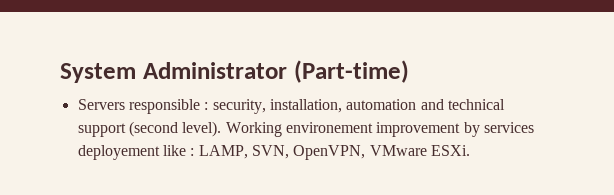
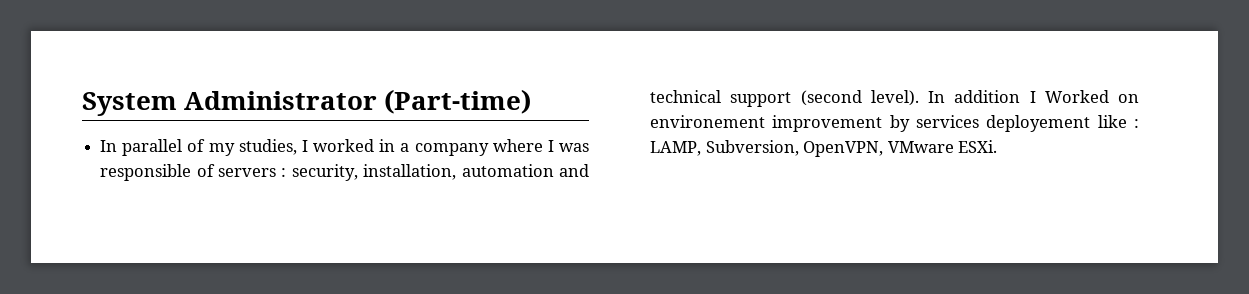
- Servers responsible : security, installation, automation and technical support (second level).
+ In parallel of my studies, I worked in a company where I was responsible of servers : security, installation, automation and technical support (second level).
- Working environement improvement by services deployement like : LAMP, SVN, OpenVPN, VMware ESXi.
+ In addition I Worked on environement improvement by services deployement like : LAMP, Subversion, OpenVPN, VMware ESXi.

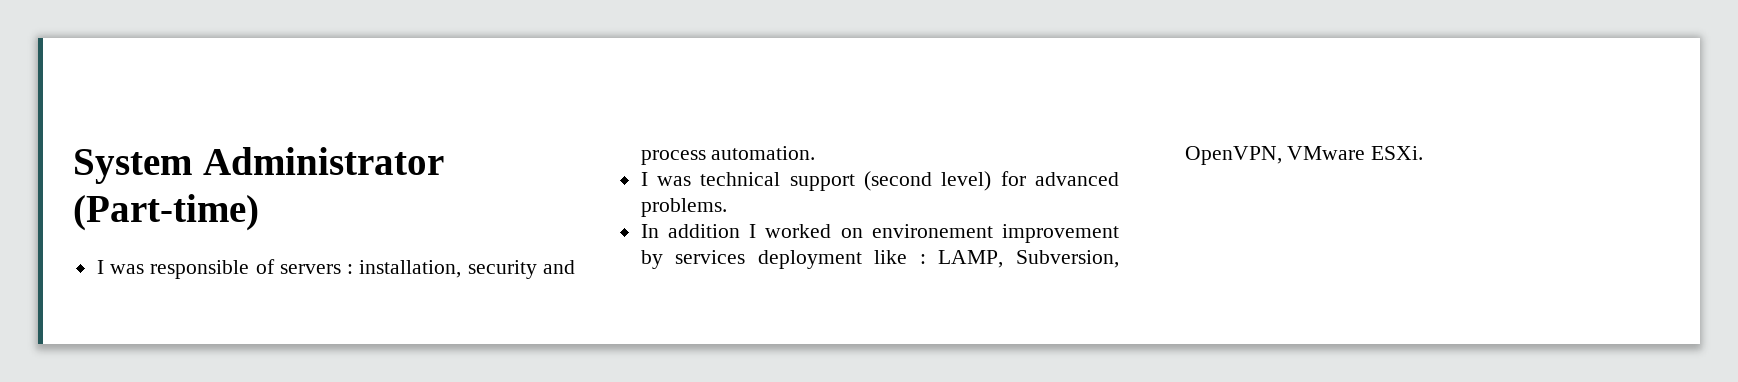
- In parallel of my studies, I worked in a company where I was responsible of servers : security, installation, automation and technical support (second level). In addition I Worked on environement improvement by services deployement like : LAMP, Subversion, OpenVPN, VMware ESXi.
+ I was responsible of servers : installation, security and process automation.
+ I was technical support (second level) for advanced problems.
+ In addition I worked on environement improvement by services deployment like : LAMP, Subversion, OpenVPN, VMware ESXi.

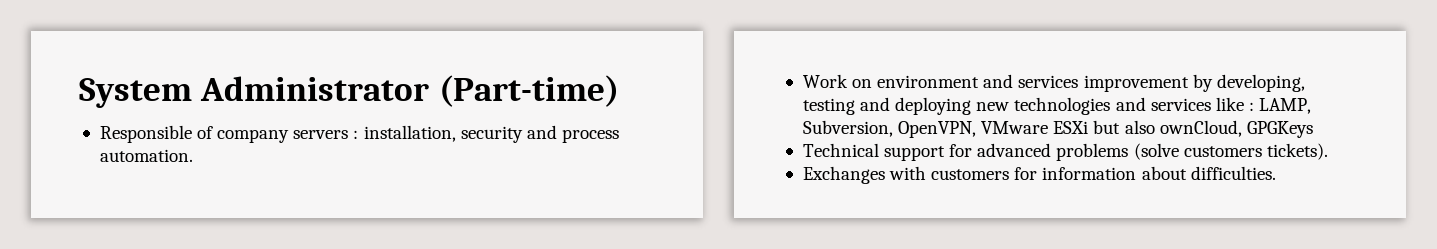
- I was responsible of servers : installation, security and process automation.
+ Responsible of company servers : installation, security and process automation.
- I was technical support (second level) for advanced problems.
- In addition I worked on environement improvement by services deployment like : LAMP, Subversion, OpenVPN, VMware ESXi.
+ Work on environment and services improvement by developing, testing and deploying new technologies and services like : LAMP, Subversion, OpenVPN, VMware ESXi but also ownCloud, GPGKeys
+ Technical support for advanced problems (solve customers tickets).
+ Exchanges with customers for information about difficulties.

